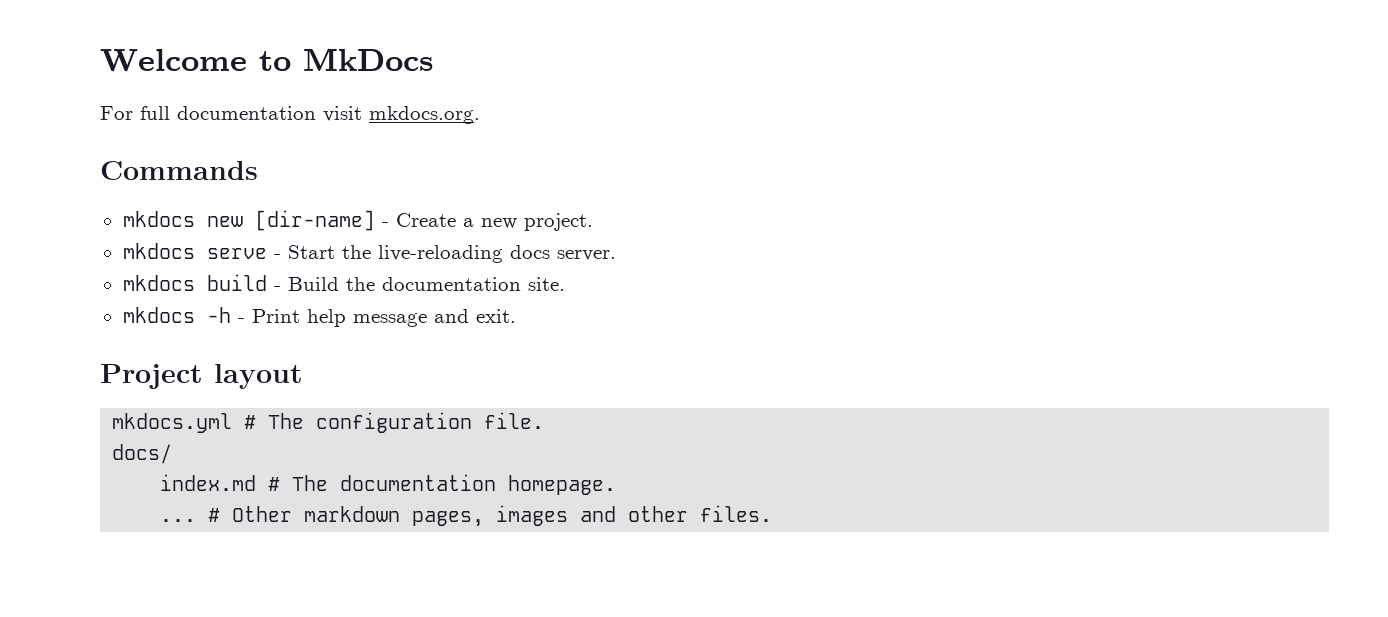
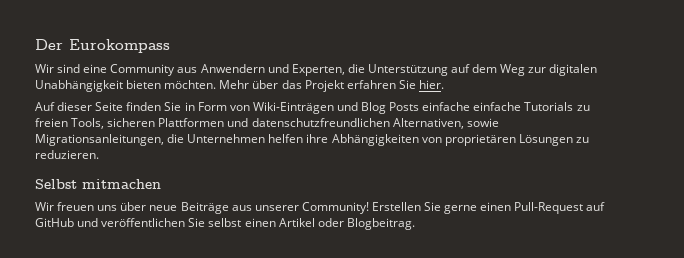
- Welcome to MkDocs
- For full documentation visit mkdocs.org.
- Commands
- mkdocs new [dir-name] - Create a new project.
- mkdocs serve - Start the live-reloading docs server.
- mkdocs build - Build the documentation site.
- mkdocs -h - Print help message and exit.
- Project layout
- mkdocs.yml # The configuration file.
- docs/
- index.md # The documentation homepage.
- ... # Other markdown pages, images and other files.
+ Der Eurokompass
+ Wir sind eine Community aus Anwendern und Experten, die Unterstützung auf dem Weg zur digitalen Unabhängigkeit bieten möchten. Mehr über das Projekt erfahren Sie hier.
+ Auf dieser Seite finden Sie in Form von Wiki-Einträgen und Blog Posts einfache einfache Tutorials zu freien Tools, sicheren Plattformen und datenschutzfreundlichen Alternativen, sowie Migrationsanleitungen, die Unternehmen helfen ihre Abhängigkeiten von proprietären Lösungen zu reduzieren.
+ Selbst mitmachen
+ Wir freuen uns über neue Beiträge aus unserer Community! Erstellen Sie gerne einen Pull-Request auf GitHub und veröffentlichen Sie selbst einen Artikel oder Blogbeitrag.

